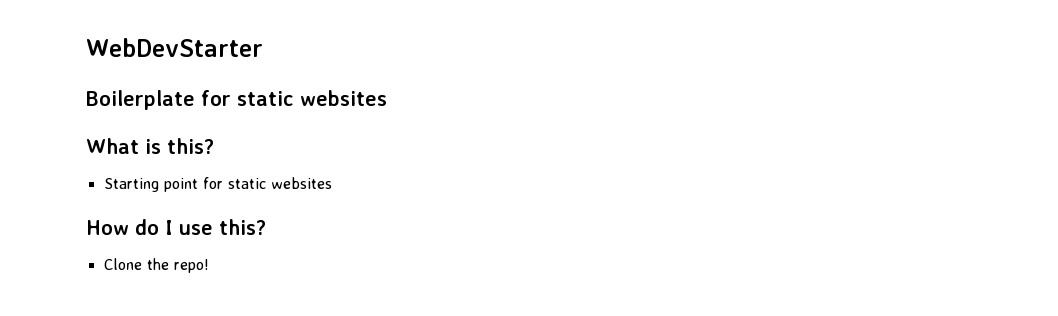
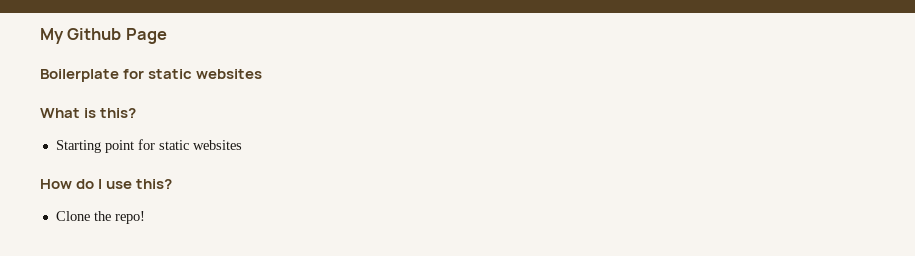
- WebDevStarter
+ My Github Page

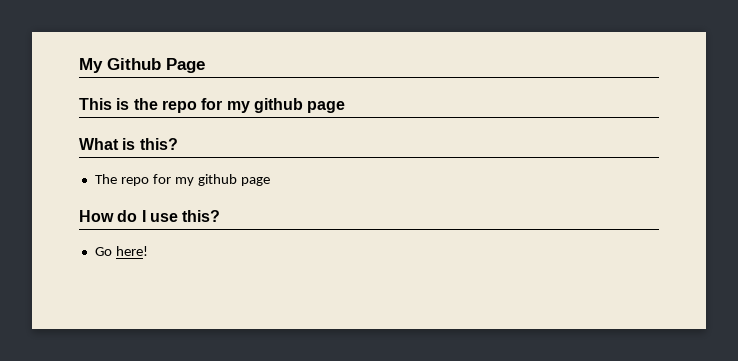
- Boilerplate for static websites
+ This is the repo for my github page
  What is this?
- Starting point for static websites
+ The repo for my github page
- Clone the repo!
+ Go here!

